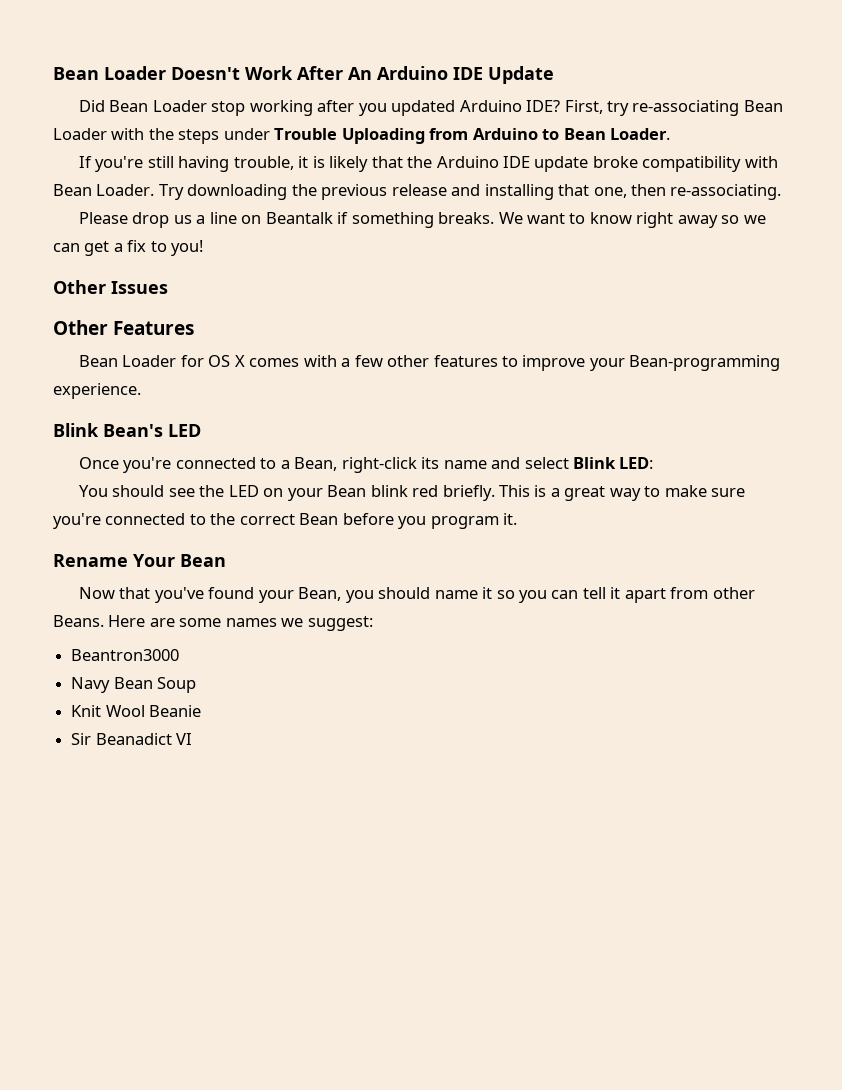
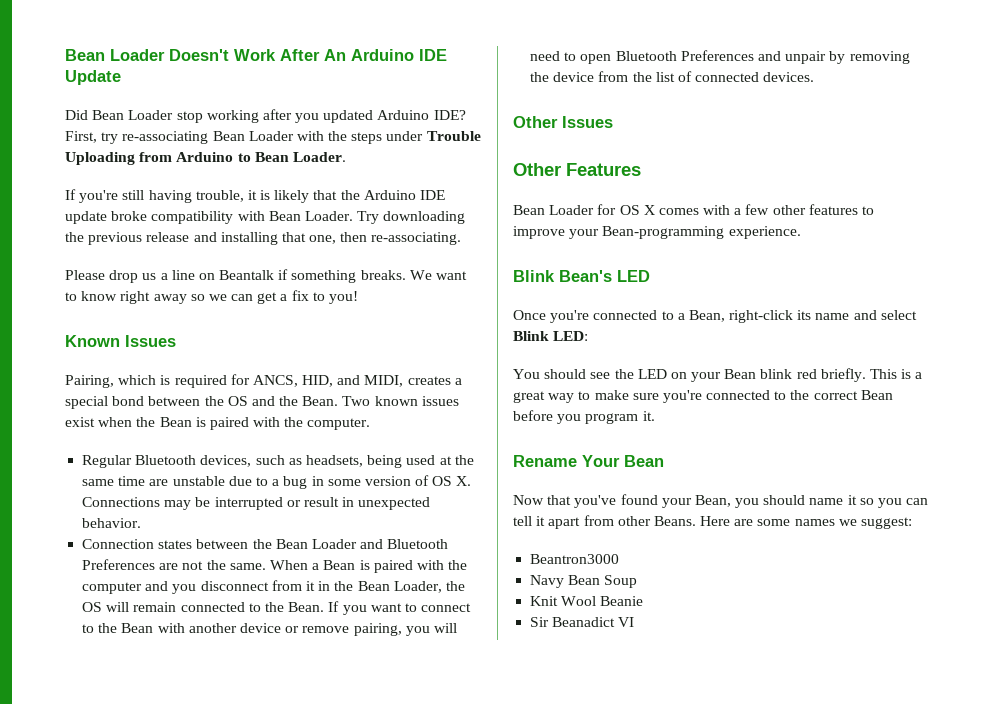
+ Known Issues
+ Pairing, which is required for ANCS, HID, and MIDI, creates a special bond between the OS and the Bean. Two known issues exist when the Bean is paired with the computer.
+ Regular Bluetooth devices, such as headsets, being used at the same time are unstable due to a bug in some version of OS X. Connections may be interrupted or result in unexpected behavior.
+ Connection states between the Bean Loader and Bluetooth Preferences are not the same. When a Bean is paired with the computer and you disconnect from it in the Bean Loader, the OS will remain connected to the Bean. If you want to connect to the Bean with another device or remove pairing, you will need to open Bluetooth Preferences and unpair by removing the device from the list of connected devices.

